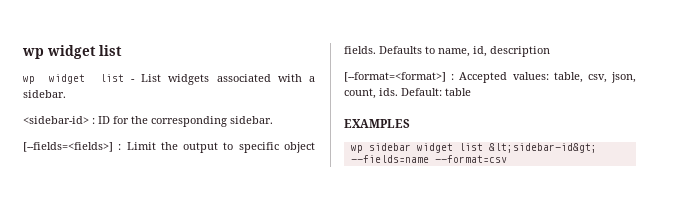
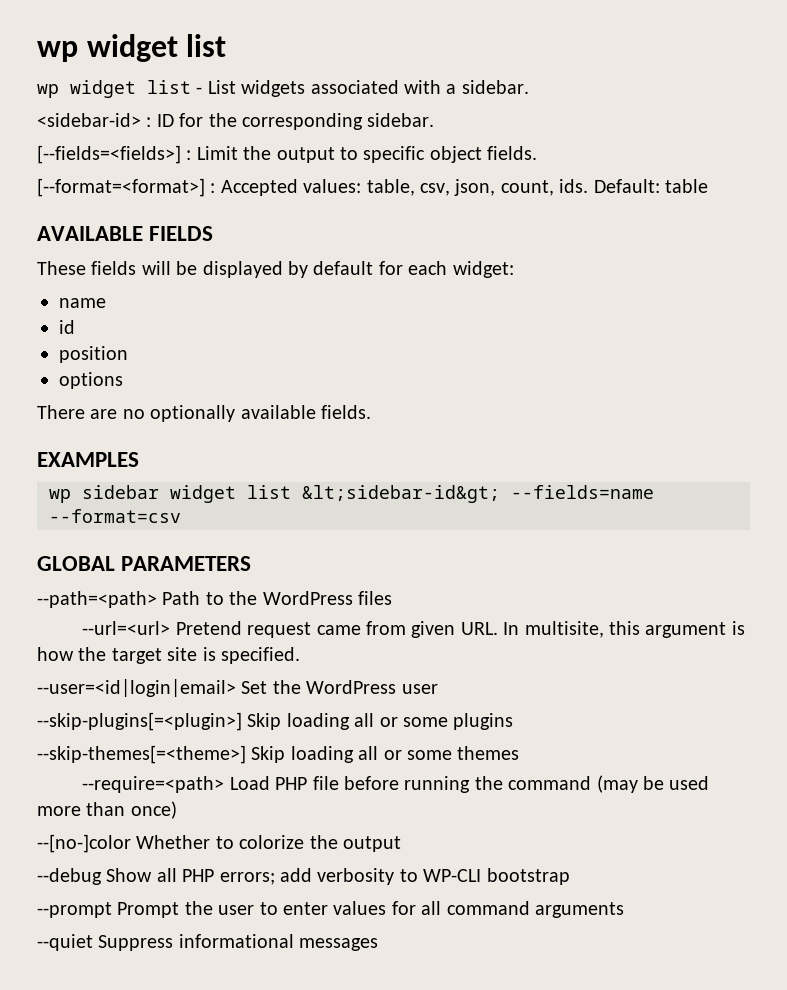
- Defaults to name, id, description
+ AVAILABLE FIELDS
+ These fields will be displayed by default for each widget:
+ name
+ id
+ position
+ options
+ There are no optionally available fields.
+ GLOBAL PARAMETERS
+ --path=<path> Path to the WordPress files
+ --url=<url> Pretend request came from given URL. In multisite, this argument is how the target site is specified.
+ --user=<id|login|email> Set the WordPress user
+ --skip-plugins[=<plugin>] Skip loading all or some plugins
+ --skip-themes[=<theme>] Skip loading all or some themes
+ --require=<path> Load PHP file before running the command (may be used more than once)
+ --[no-]color Whether to colorize the output
+ --debug Show all PHP errors; add verbosity to WP-CLI bootstrap
+ --prompt Prompt the user to enter values for all command arguments
+ --quiet Suppress informational messages

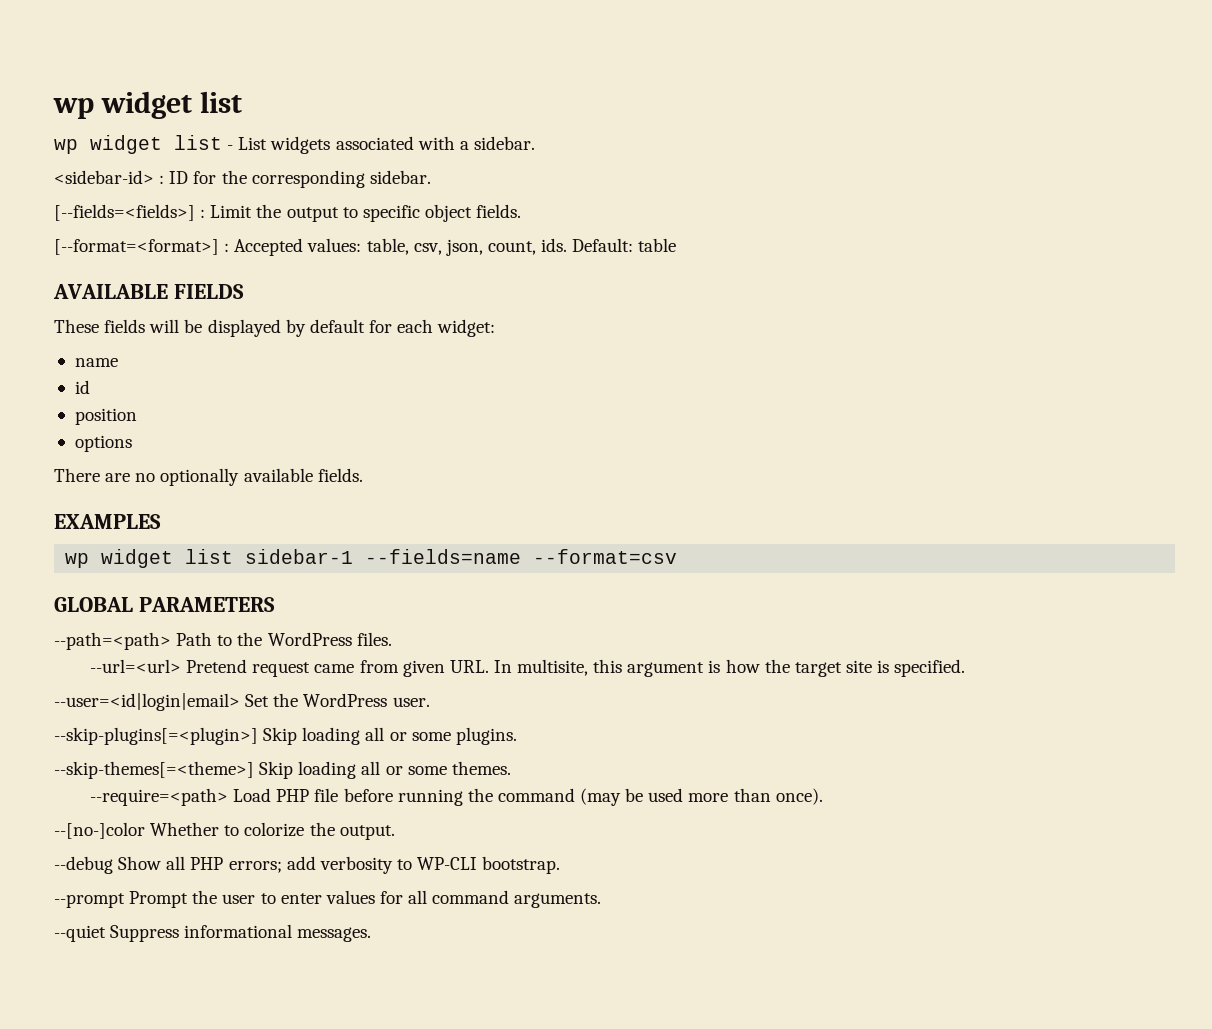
- wp sidebar widget list &lt;sidebar-id&gt; --fields=name --format=csv
+ wp widget list sidebar-1 --fields=name --format=csv
- --path=<path> Path to the WordPress files
+ --path=<path> Path to the WordPress files.
- --user=<id|login|email> Set the WordPress user
+ --user=<id|login|email> Set the WordPress user.
- --skip-plugins[=<plugin>] Skip loading all or some plugins
+ --skip-plugins[=<plugin>] Skip loading all or some plugins.
- --skip-themes[=<theme>] Skip loading all or some themes
+ --skip-themes[=<theme>] Skip loading all or some themes.
- --require=<path> Load PHP file before running the command (may be used more than once)
+ --require=<path> Load PHP file before running the command (may be used more than once).
- --[no-]color Whether to colorize the output
+ --[no-]color Whether to colorize the output.
- --debug Show all PHP errors; add verbosity to WP-CLI bootstrap
+ --debug Show all PHP errors; add verbosity to WP-CLI bootstrap.
- --prompt Prompt the user to enter values for all command arguments
+ --prompt Prompt the user to enter values for all command arguments.
- --quiet Suppress informational messages
+ --quiet Suppress informational messages.

